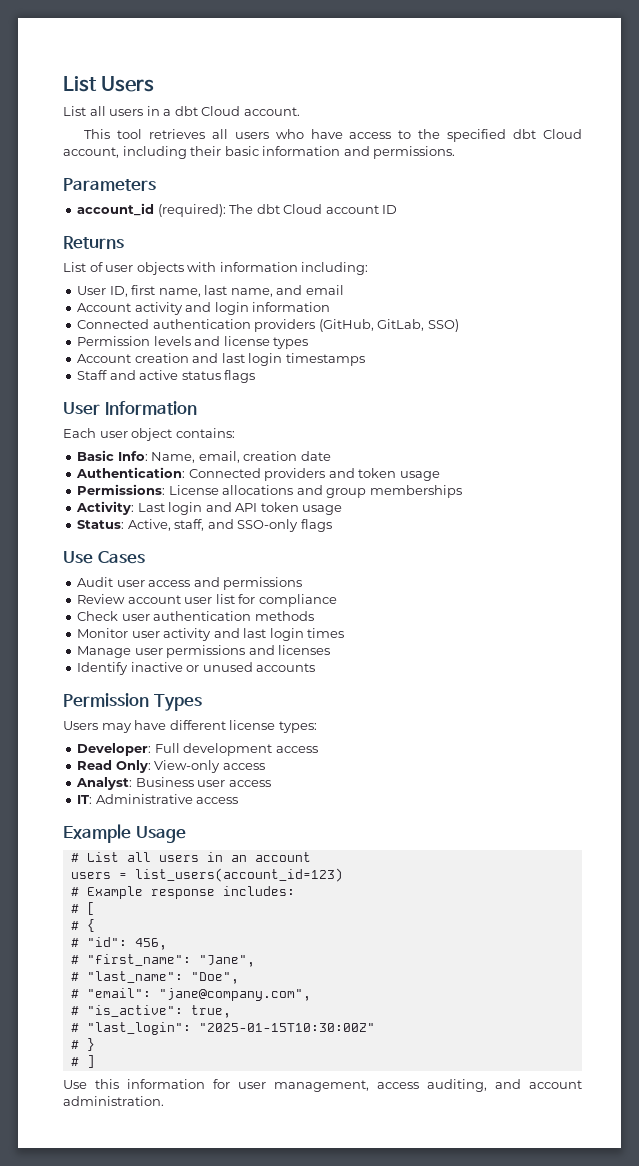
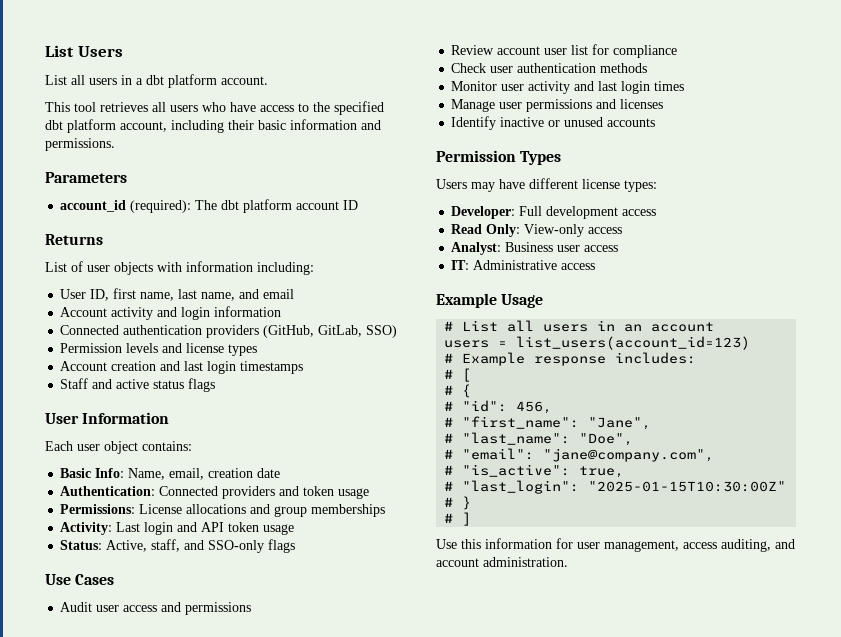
- List all users in a dbt Cloud account.
+ List all users in a dbt platform account.
- This tool retrieves all users who have access to the specified dbt Cloud account, including their basic information and permissions.
+ This tool retrieves all users who have access to the specified dbt platform account, including their basic information and permissions.
- account_id (required): The dbt Cloud account ID
+ account_id (required): The dbt platform account ID

